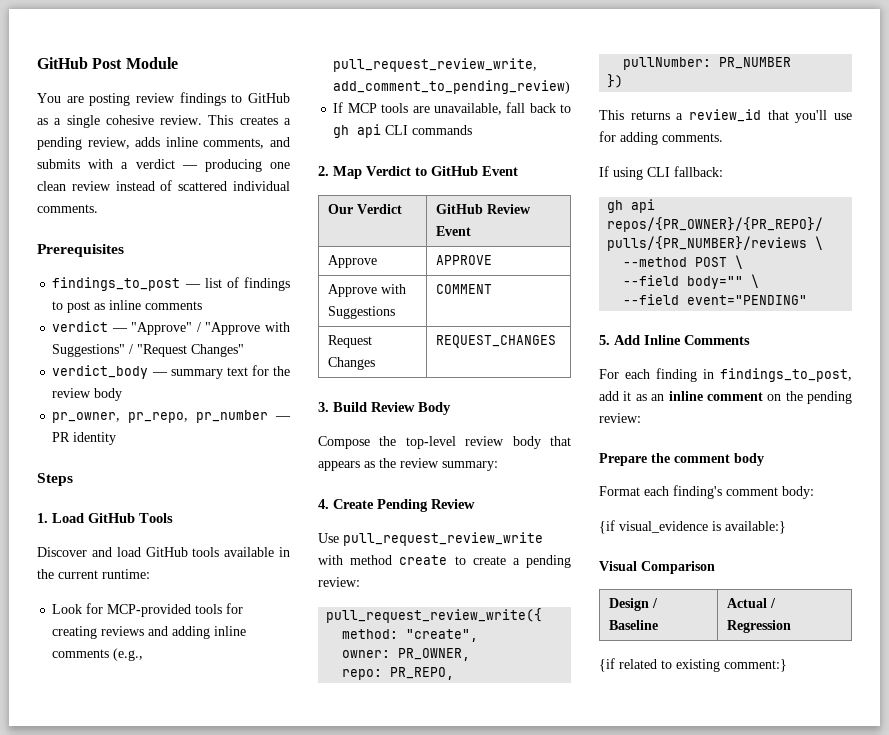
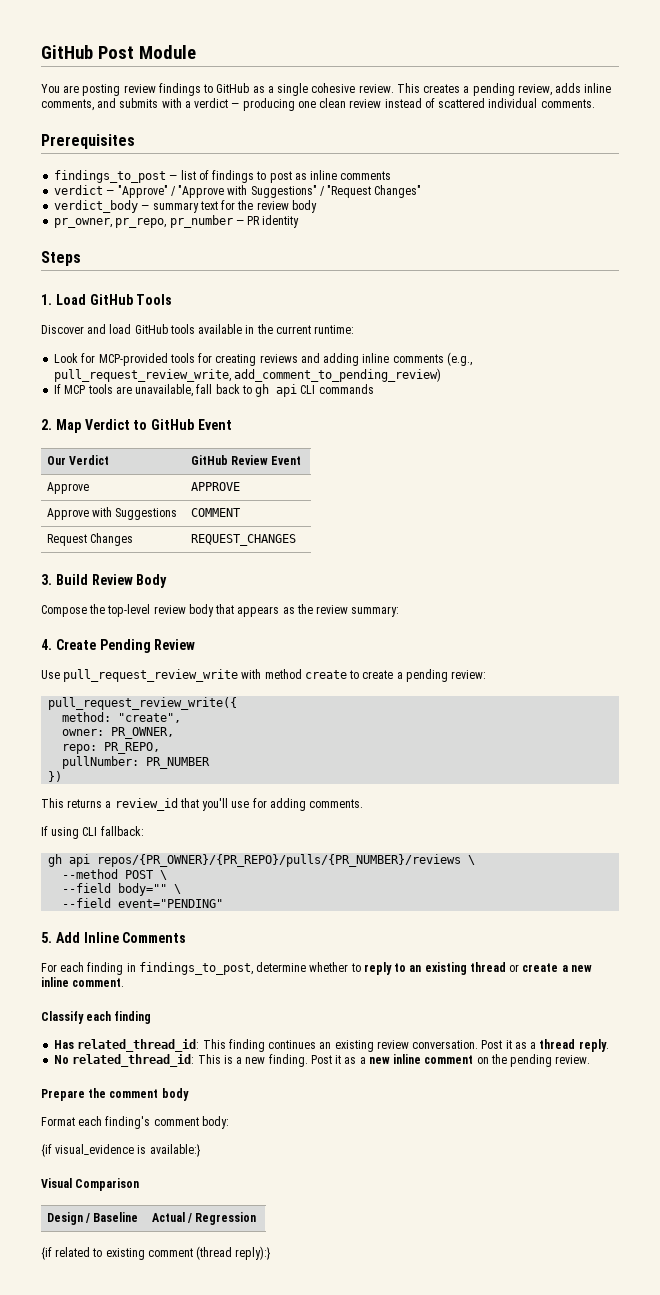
- For each finding in findings_to_post, add it as an inline comment on the pending review:
+ For each finding in findings_to_post, determine whether to reply to an existing thread or create a new inline comment.
+ Classify each finding
+ Has related_thread_id: This finding continues an existing review conversation. Post it as a thread reply.
+ No related_thread_id: This is a new finding. Post it as a new inline comment on the pending review.
- {if related to existing comment:}
+ {if related to existing comment (thread reply):}

